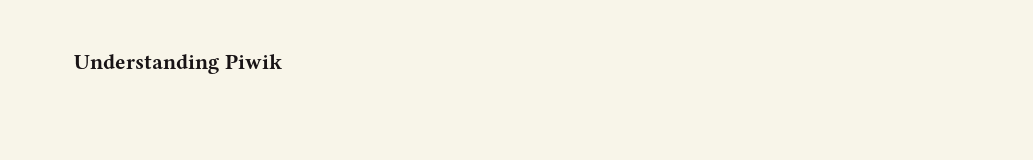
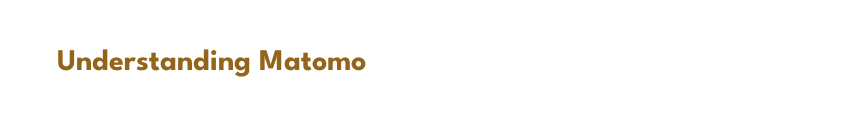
- Understanding Piwik
+ Understanding Matomo

